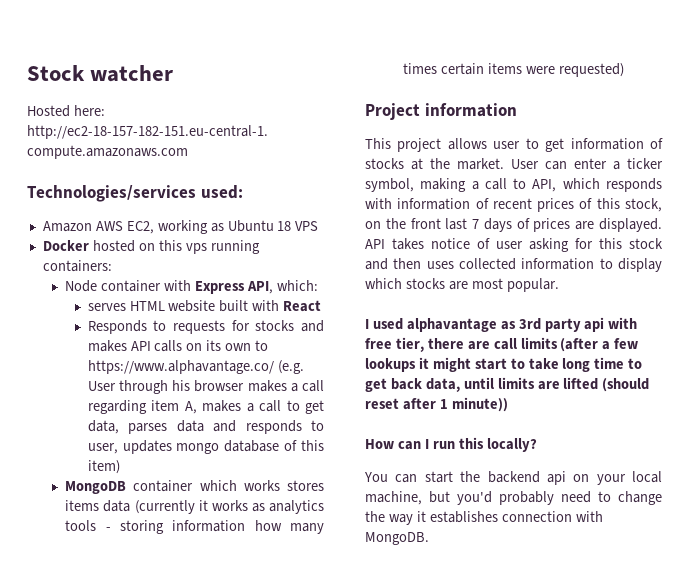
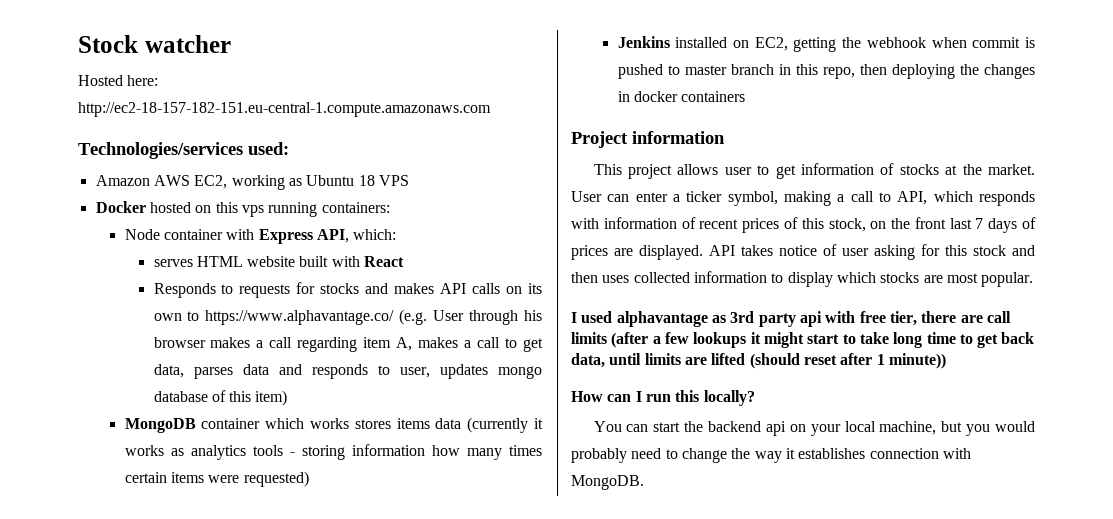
+ Jenkins installed on EC2, getting the webhook when commit is pushed to master branch in this repo, then deploying the changes in docker containers
- You can start the backend api on your local machine, but you'd probably need to change the way it establishes connection with MongoDB.
+ You can start the backend api on your local machine, but you would probably need to change the way it establishes connection with MongoDB.

